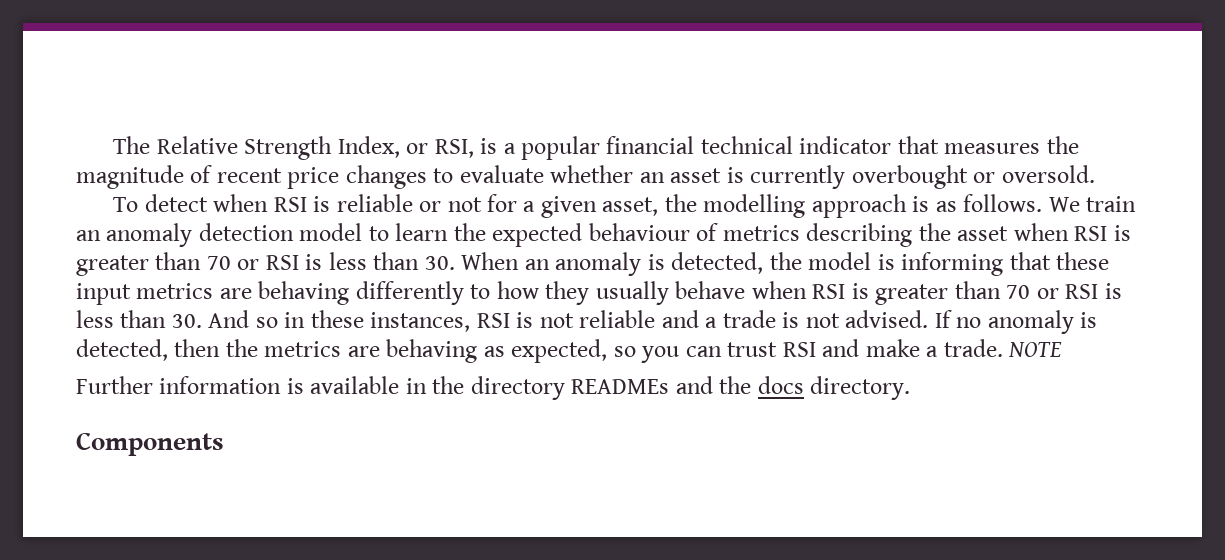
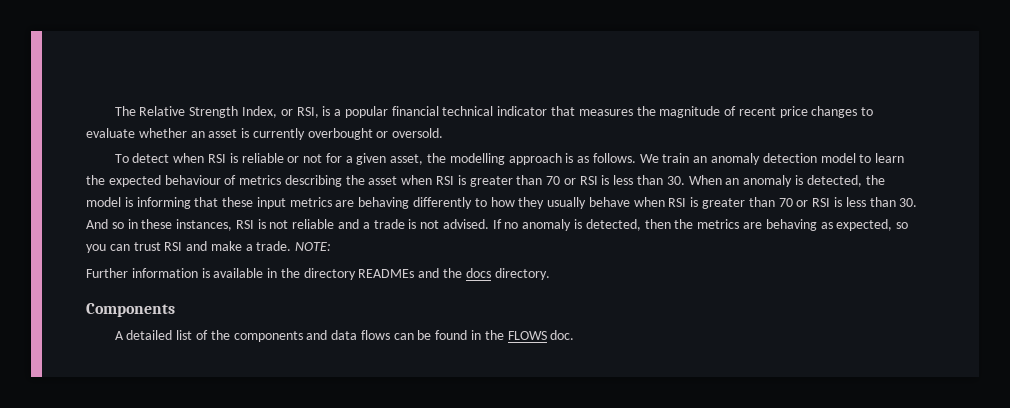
- NOTE
+ NOTE:
+ A detailed list of the components and data flows can be found in the FLOWS doc.

